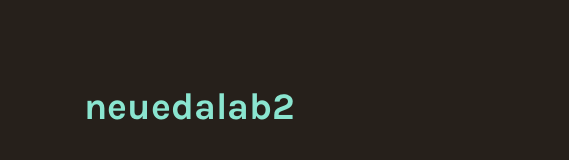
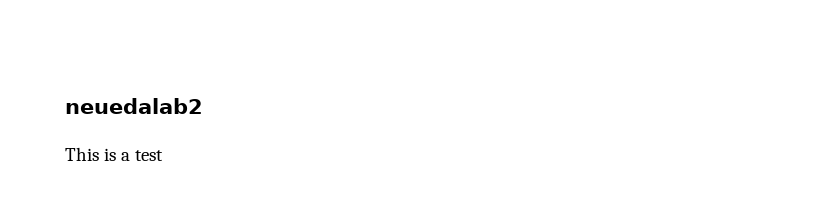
+ This is a test

